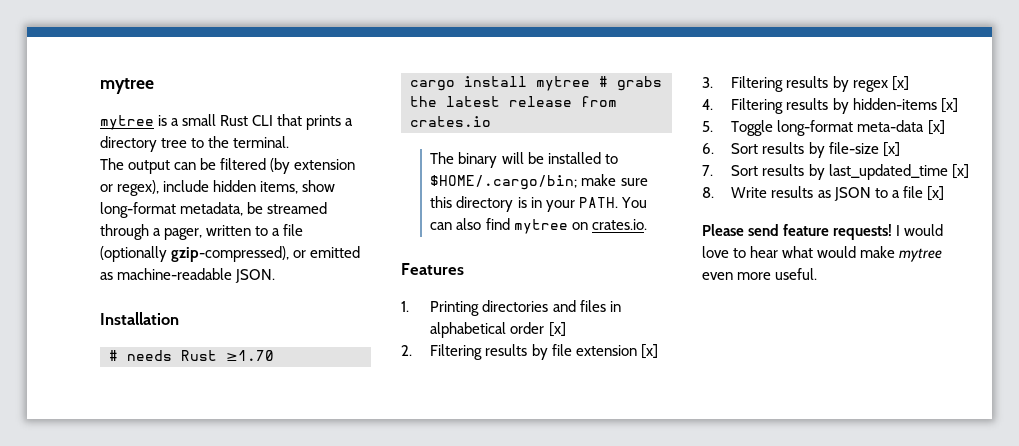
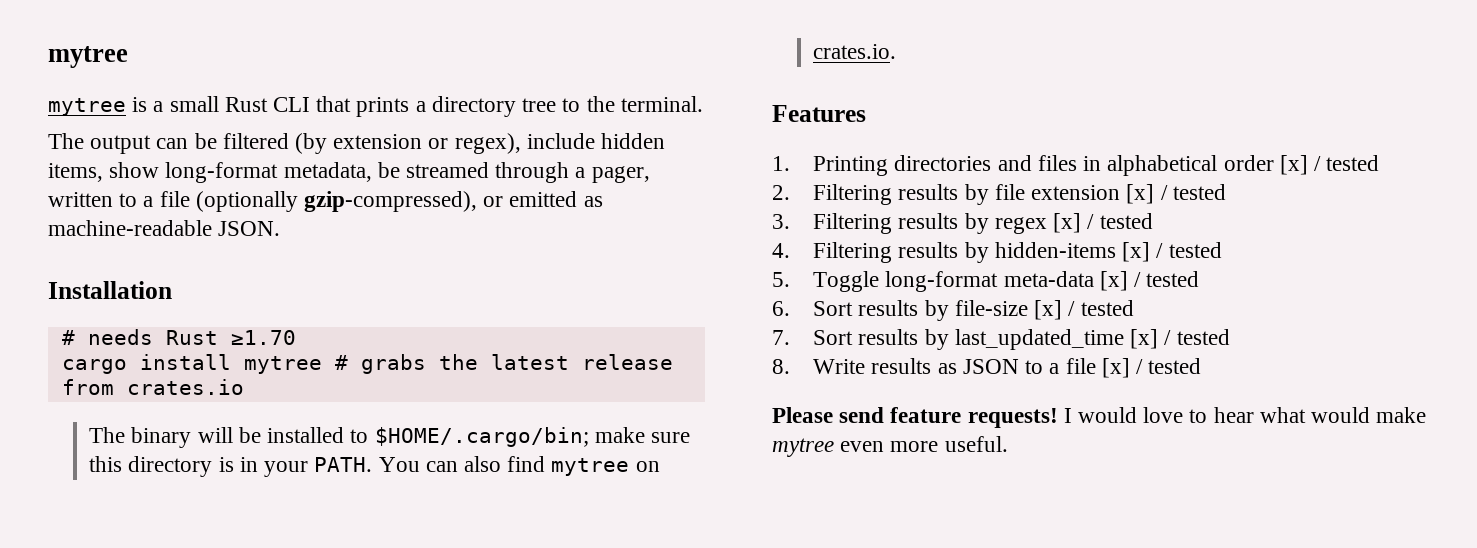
- 1. Printing directories and files in alphabetical order [x]
+ 1. Printing directories and files in alphabetical order [x] / tested
- 2. Filtering results by file extension [x]
+ 2. Filtering results by file extension [x] / tested
- 3. Filtering results by regex [x]
+ 3. Filtering results by regex [x] / tested
- 4. Filtering results by hidden-items [x]
+ 4. Filtering results by hidden-items [x] / tested
- 5. Toggle long-format meta-data [x]
+ 5. Toggle long-format meta-data [x] / tested
- 6. Sort results by file-size [x]
+ 6. Sort results by file-size [x] / tested
- 7. Sort results by last_updated_time [x]
+ 7. Sort results by last_updated_time [x] / tested
- 8. Write results as JSON to a file [x]
+ 8. Write results as JSON to a file [x] / tested

